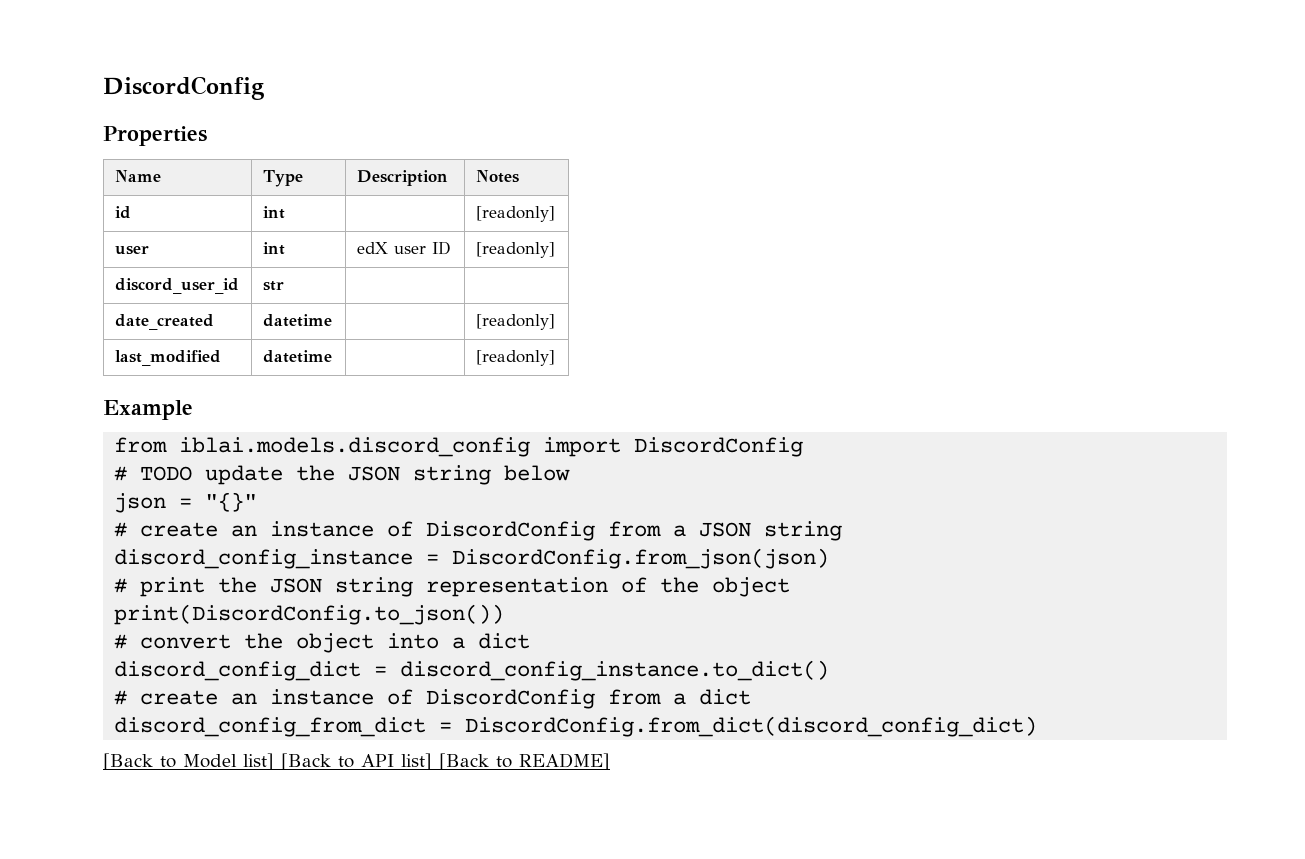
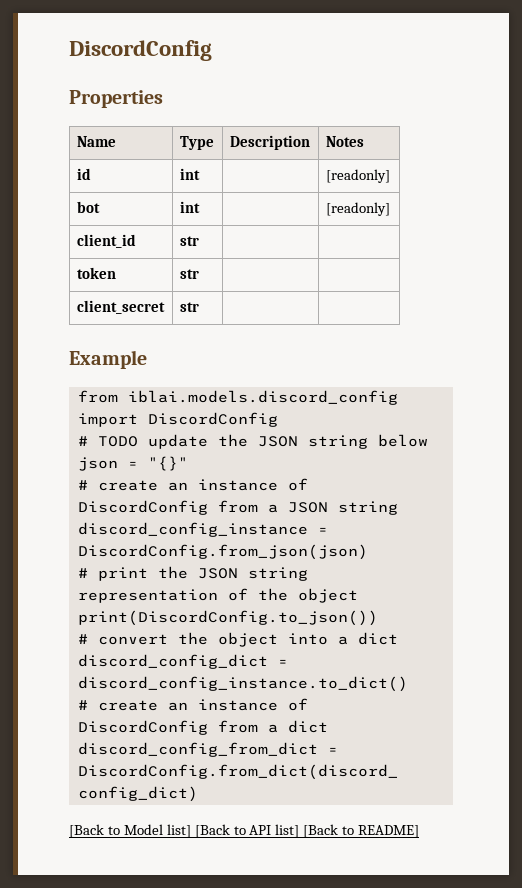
- user | int | edX user ID | [readonly]
- discord_user_id | str | |
- date_created | datetime | | [readonly]
- last_modified | datetime | | [readonly]
+ bot | int | | [readonly]
+ client_id | str | |
+ token | str | |
+ client_secret | str | |

